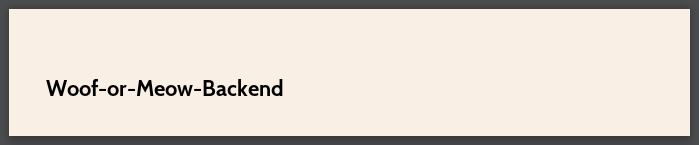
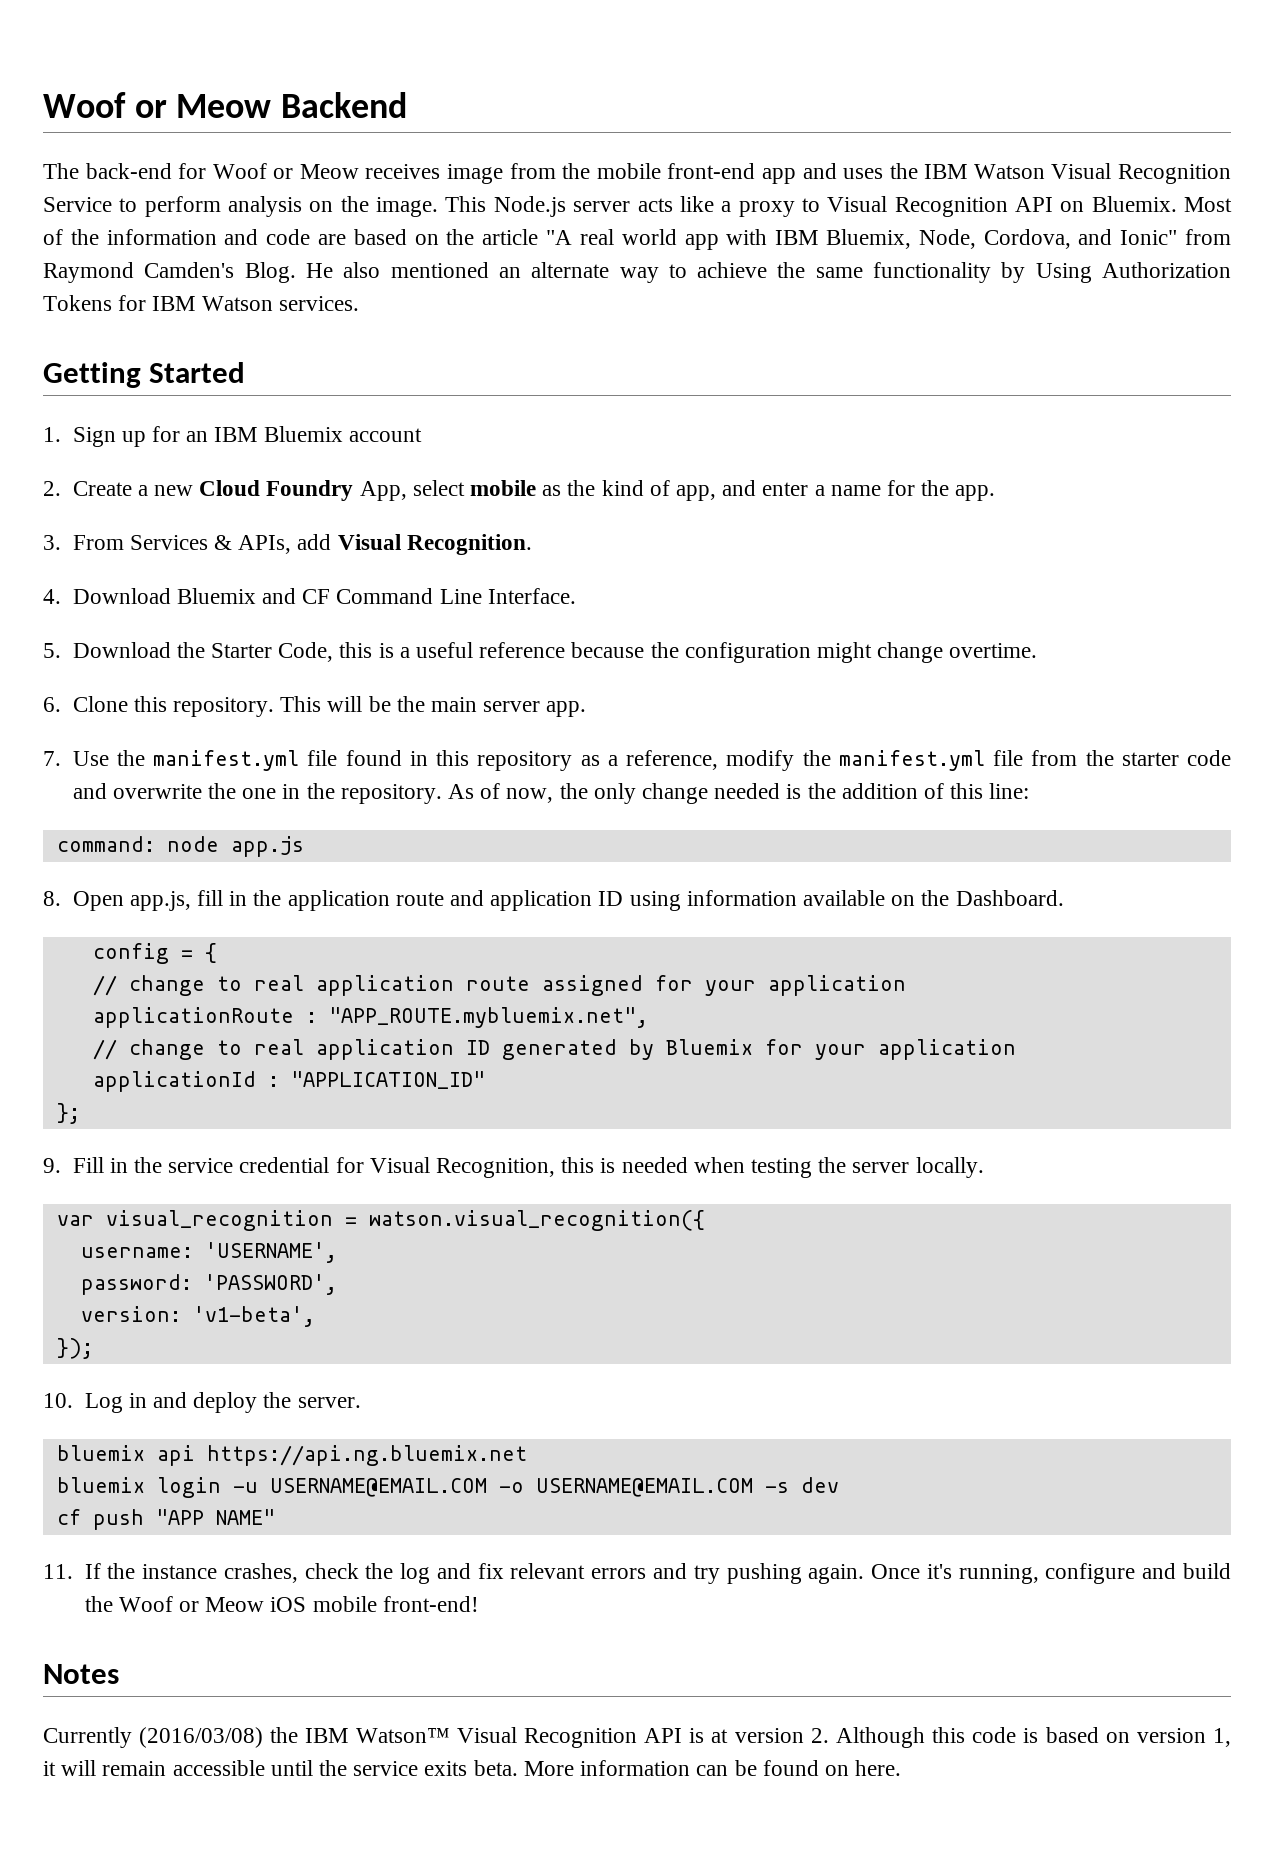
- Woof-or-Meow-Backend
+ Woof or Meow Backend
+ The back-end for Woof or Meow receives image from the mobile front-end app and uses the IBM Watson Visual Recognition Service to perform analysis on the image. This Node.js server acts like a proxy to Visual Recognition API on Bluemix. Most of the information and code are based on the article "A real world app with IBM Bluemix, Node, Cordova, and Ionic" from Raymond Camden's Blog. He also mentioned an alternate way to achieve the same functionality by Using Authorization Tokens for IBM Watson services.
+ Getting Started
+ 1. Sign up for an IBM Bluemix account
+ 2. Create a new Cloud Foundry App, select mobile as the kind of app, and enter a name for the app.
+ 3. From Services & APIs, add Visual Recognition.
+ 4. Download Bluemix and CF Command Line Interface.
+ 5. Download the Starter Code, this is a useful reference because the configuration might change overtime.
+ 6. Clone this repository. This will be the main server app.
+ 7. Use the manifest.yml file found in this repository as a reference, modify the manifest.yml file from the starter code and overwrite the one in the repository. As of now, the only change needed is the addition of this line:
+ command: node app.js
+ 8. Open app.js, fill in the application route and application ID using information available on the Dashboard.
+ config = {
+ // change to real application route assigned for your application
+ applicationRoute : "APP_ROUTE.mybluemix.net",
+ // change to real application ID generated by Bluemix for your application
+ applicationId : "APPLICATION_ID"
+ };
+ 9. Fill in the service credential for Visual Recognition, this is needed when testing the server locally.
+ var visual_recognition = watson.visual_recognition({
+ username: 'USERNAME',
+ password: 'PASSWORD',
+ version: 'v1-beta',
+ });
+ 10. Log in and deploy the server.
+ bluemix api https://api.ng.bluemix.net
+ bluemix login -u USERNAME@EMAIL.COM -o USERNAME@EMAIL.COM -s dev
+ cf push "APP NAME"
+ 11. If the instance crashes, check the log and fix relevant errors and try pushing again. Once it's running, configure and build the Woof or Meow iOS mobile front-end!
+ Notes
+ Currently (2016/03/08) the IBM Watson™ Visual Recognition API is at version 2. Although this code is based on version 1, it will remain accessible until the service exits beta. More information can be found on here.

